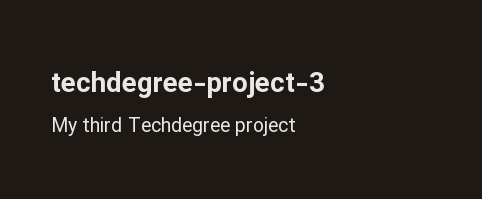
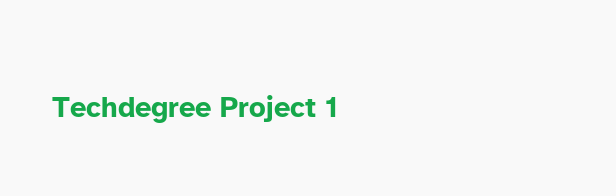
- techdegree-project-3
- My third Techdegree project
+ Techdegree Project 1

